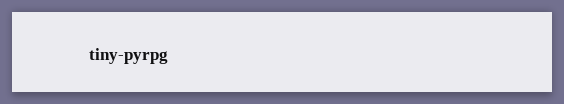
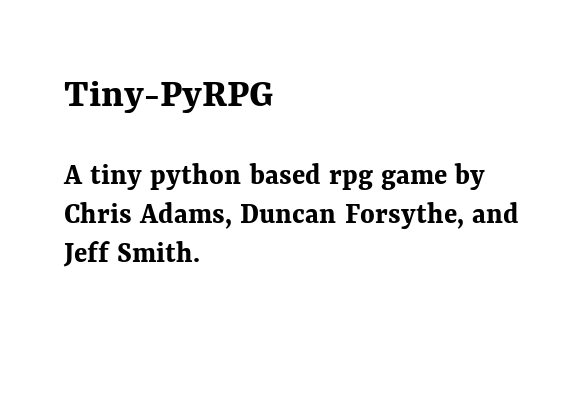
- tiny-pyrpg
+ Tiny-PyRPG
+ A tiny python based rpg game by Chris Adams, Duncan Forsythe, and Jeff Smith.

